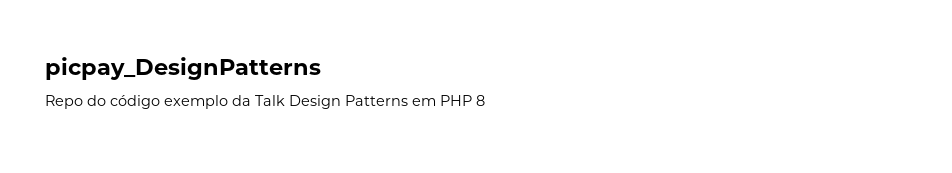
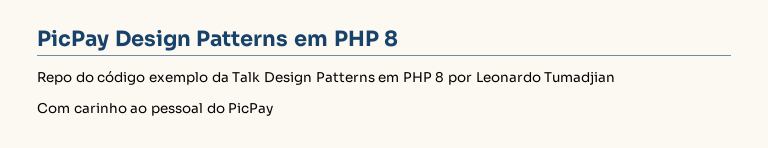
- picpay_DesignPatterns
+ PicPay Design Patterns em PHP 8
- Repo do código exemplo da Talk Design Patterns em PHP 8
+ Repo do código exemplo da Talk Design Patterns em PHP 8 por Leonardo Tumadjian
+ Com carinho ao pessoal do PicPay

